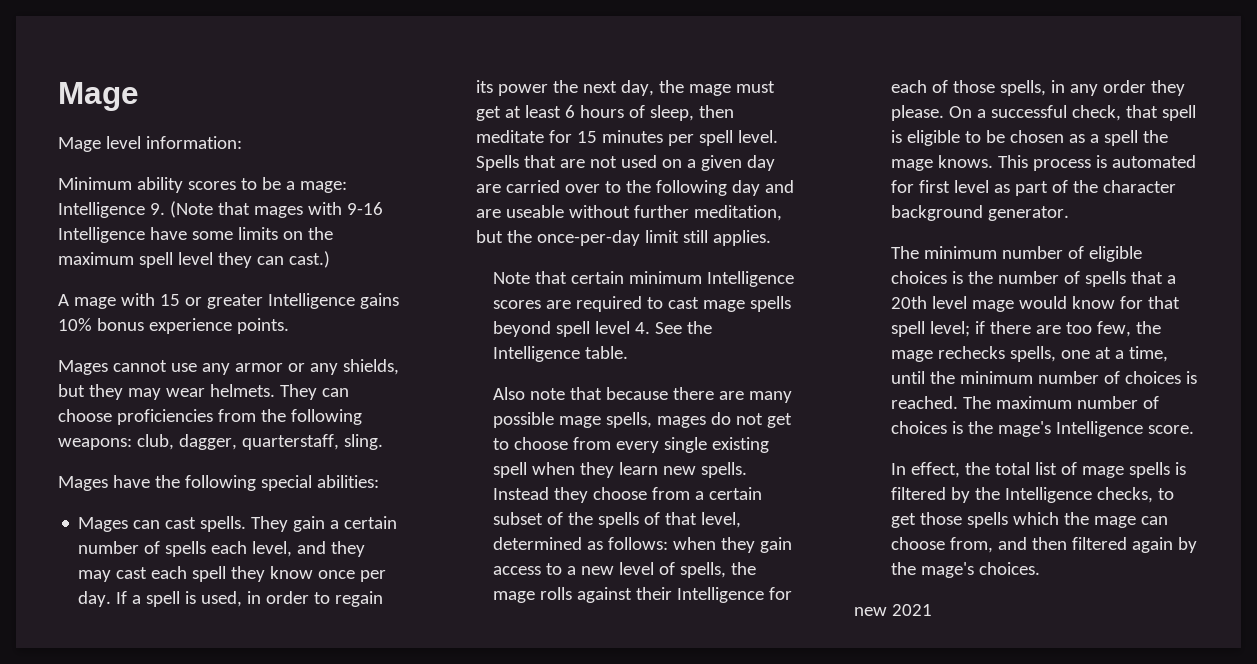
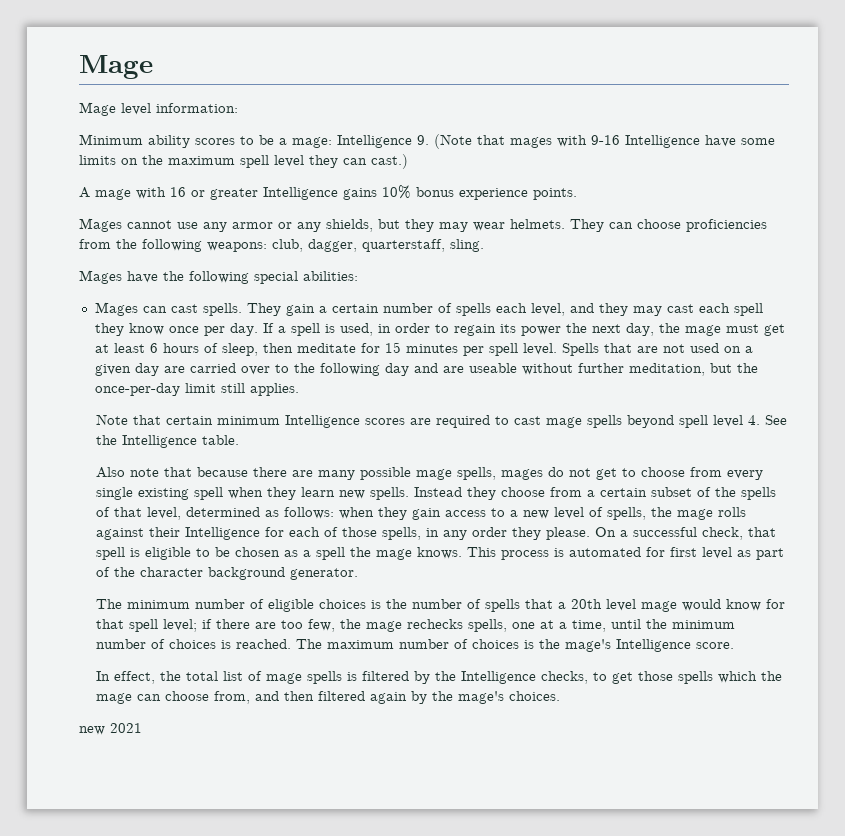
- A mage with 15 or greater Intelligence gains 10% bonus experience points.
+ A mage with 16 or greater Intelligence gains 10% bonus experience points.

